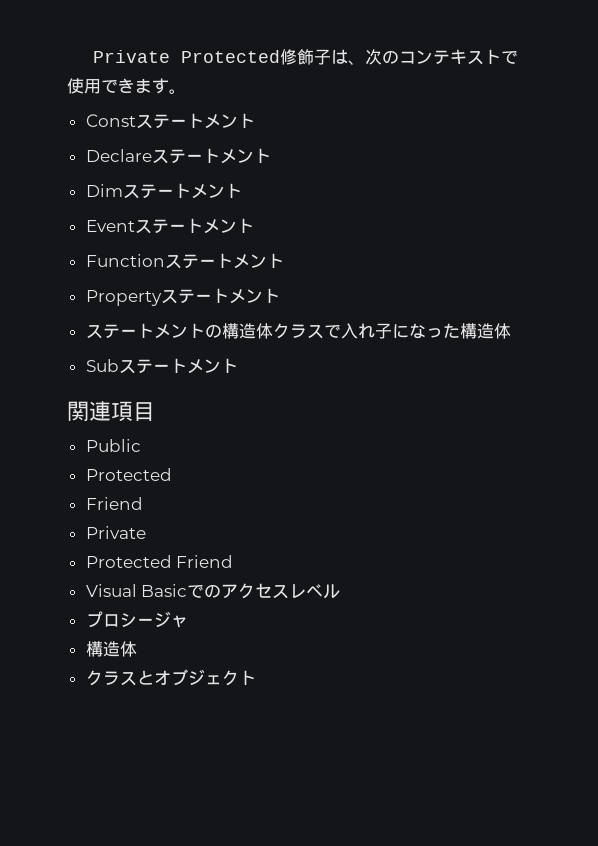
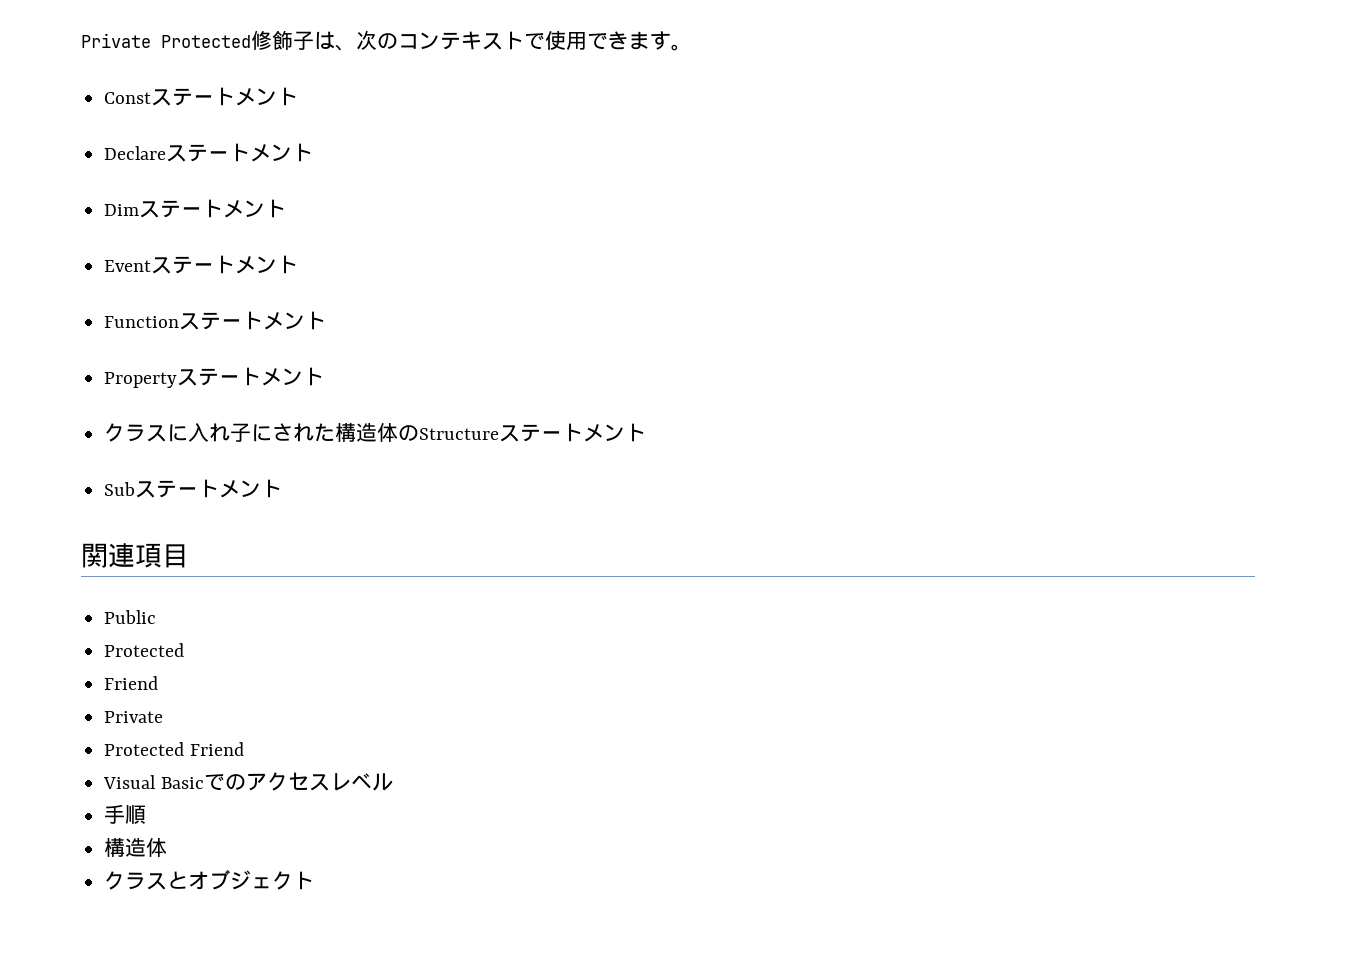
- ステートメントの構造体クラスで入れ子になった構造体
+ クラスに入れ子にされた構造体のStructureステートメント
- プロシージャ
+ 手順

